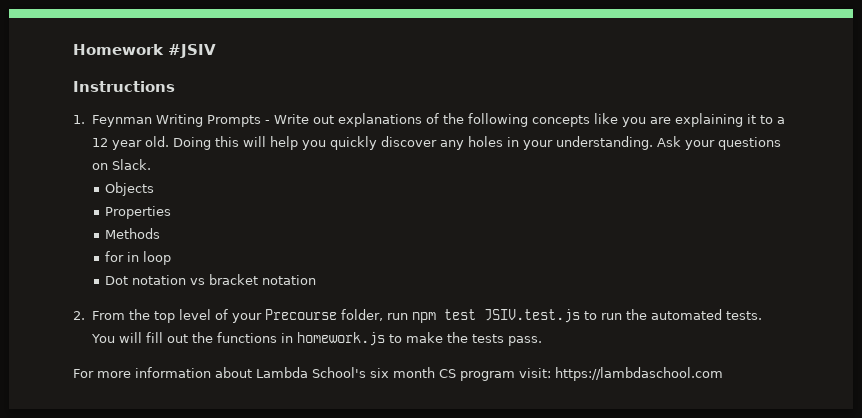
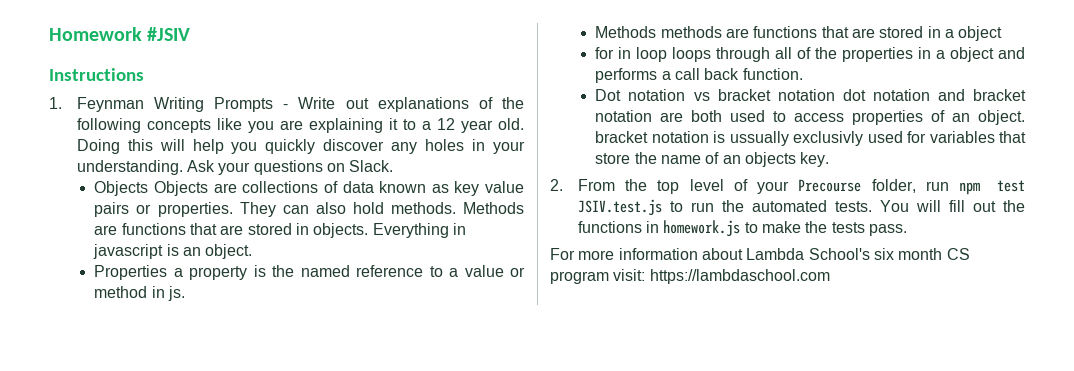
- Objects
- Properties
- Methods
- for in loop
+ Objects Objects are collections of data known as key value pairs or properties. They can also hold methods. Methods are functions that are stored in objects. Everything in javascript is an object.
+ Properties a property is the named reference to a value or method in js.
+ Methods methods are functions that are stored in a object
+ for in loop loops through all of the properties in a object and performs a call back function.
- Dot notation vs bracket notation
+ Dot notation vs bracket notation dot notation and bracket notation are both used to access properties of an object. bracket notation is ussually exclusivly used for variables that store the name of an objects key.

